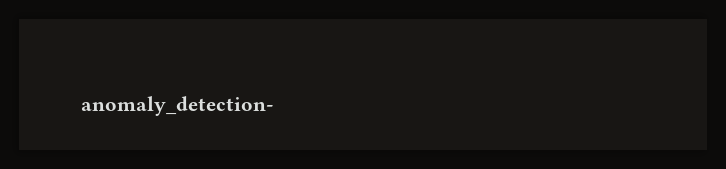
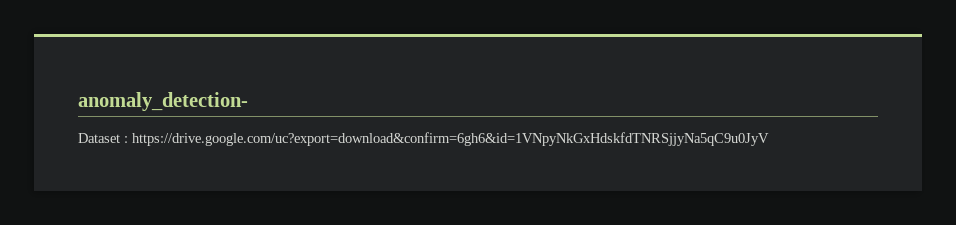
+ Dataset : https://drive.google.com/uc?export=download&confirm=6gh6&id=1VNpyNkGxHdskfdTNRSjjyNa5qC9u0JyV

